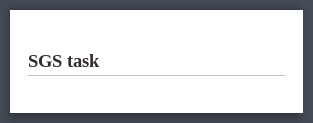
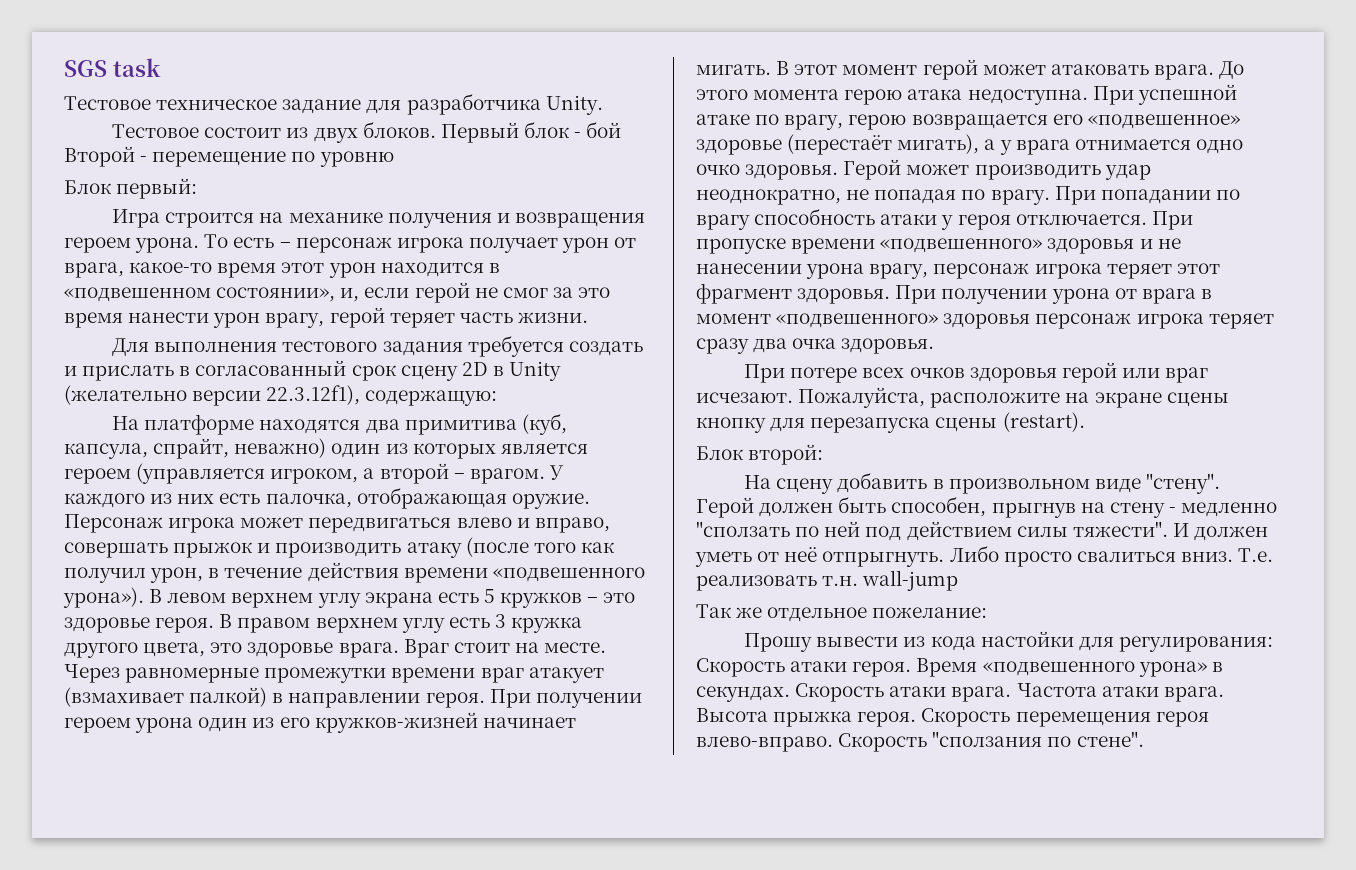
+ Тестовое техническое задание для разработчика Unity.
+ Тестовое состоит из двух блоков. Первый блок - бой Второй - перемещение по уровню
+ Блок первый:
+ Игра строится на механике получения и возвращения героем урона. То есть – персонаж игрока получает урон от врага, какое-то время этот урон находится в «подвешенном состоянии», и, если герой не смог за это время нанести урон врагу, герой теряет часть жизни.
+ Для выполнения тестового задания требуется создать и прислать в согласованный срок сцену 2D в Unity (желательно версии 22.3.12f1), содержащую:
+ На платформе находятся два примитива (куб, капсула, спрайт, неважно) один из которых является героем (управляется игроком, а второй – врагом. У каждого из них есть палочка, отображающая оружие. Персонаж игрока может передвигаться влево и вправо, совершать прыжок и производить атаку (после того как получил урон, в течение действия времени «подвешенного урона»). В левом верхнем углу экрана есть 5 кружков – это здоровье героя. В правом верхнем углу есть 3 кружка другого цвета, это здоровье врага. Враг стоит на месте. Через равномерные промежутки времени враг атакует (взмахивает палкой) в направлении героя. При получении героем урона один из его кружков-жизней начинает мигать. В этот момент герой может атаковать врага. До этого момента герою атака недоступна. При успешной атаке по врагу, герою возвращается его «подвешенное» здоровье (перестаёт мигать), а у врага отнимается одно очко здоровья. Герой может производить удар неоднократно, не попадая по врагу. При попадании по врагу способность атаки у героя отключается. При пропуске времени «подвешенного» здоровья и не нанесении урона врагу, персонаж игрока теряет этот фрагмент здоровья. При получении урона от врага в момент «подвешенного» здоровья персонаж игрока теряет сразу два очка здоровья.
+ При потере всех очков здоровья герой или враг исчезают. Пожалуйста, расположите на экране сцены кнопку для перезапуска сцены (restart).
+ Блок второй:
+ На сцену добавить в произвольном виде "стену". Герой должен быть способен, прыгнув на стену - медленно "сползать по ней под действием силы тяжести". И должен уметь от неё отпрыгнуть. Либо просто свалиться вниз. Т.е. реализовать т.н. wall-jump
+ Так же отдельное пожелание:
+ Прошу вывести из кода настойки для регулирования: Скорость атаки героя. Время «подвешенного урона» в секундах. Скорость атаки врага. Частота атаки врага. Высота прыжка героя. Скорость перемещения героя влево-вправо. Скорость "сползания по стене".

